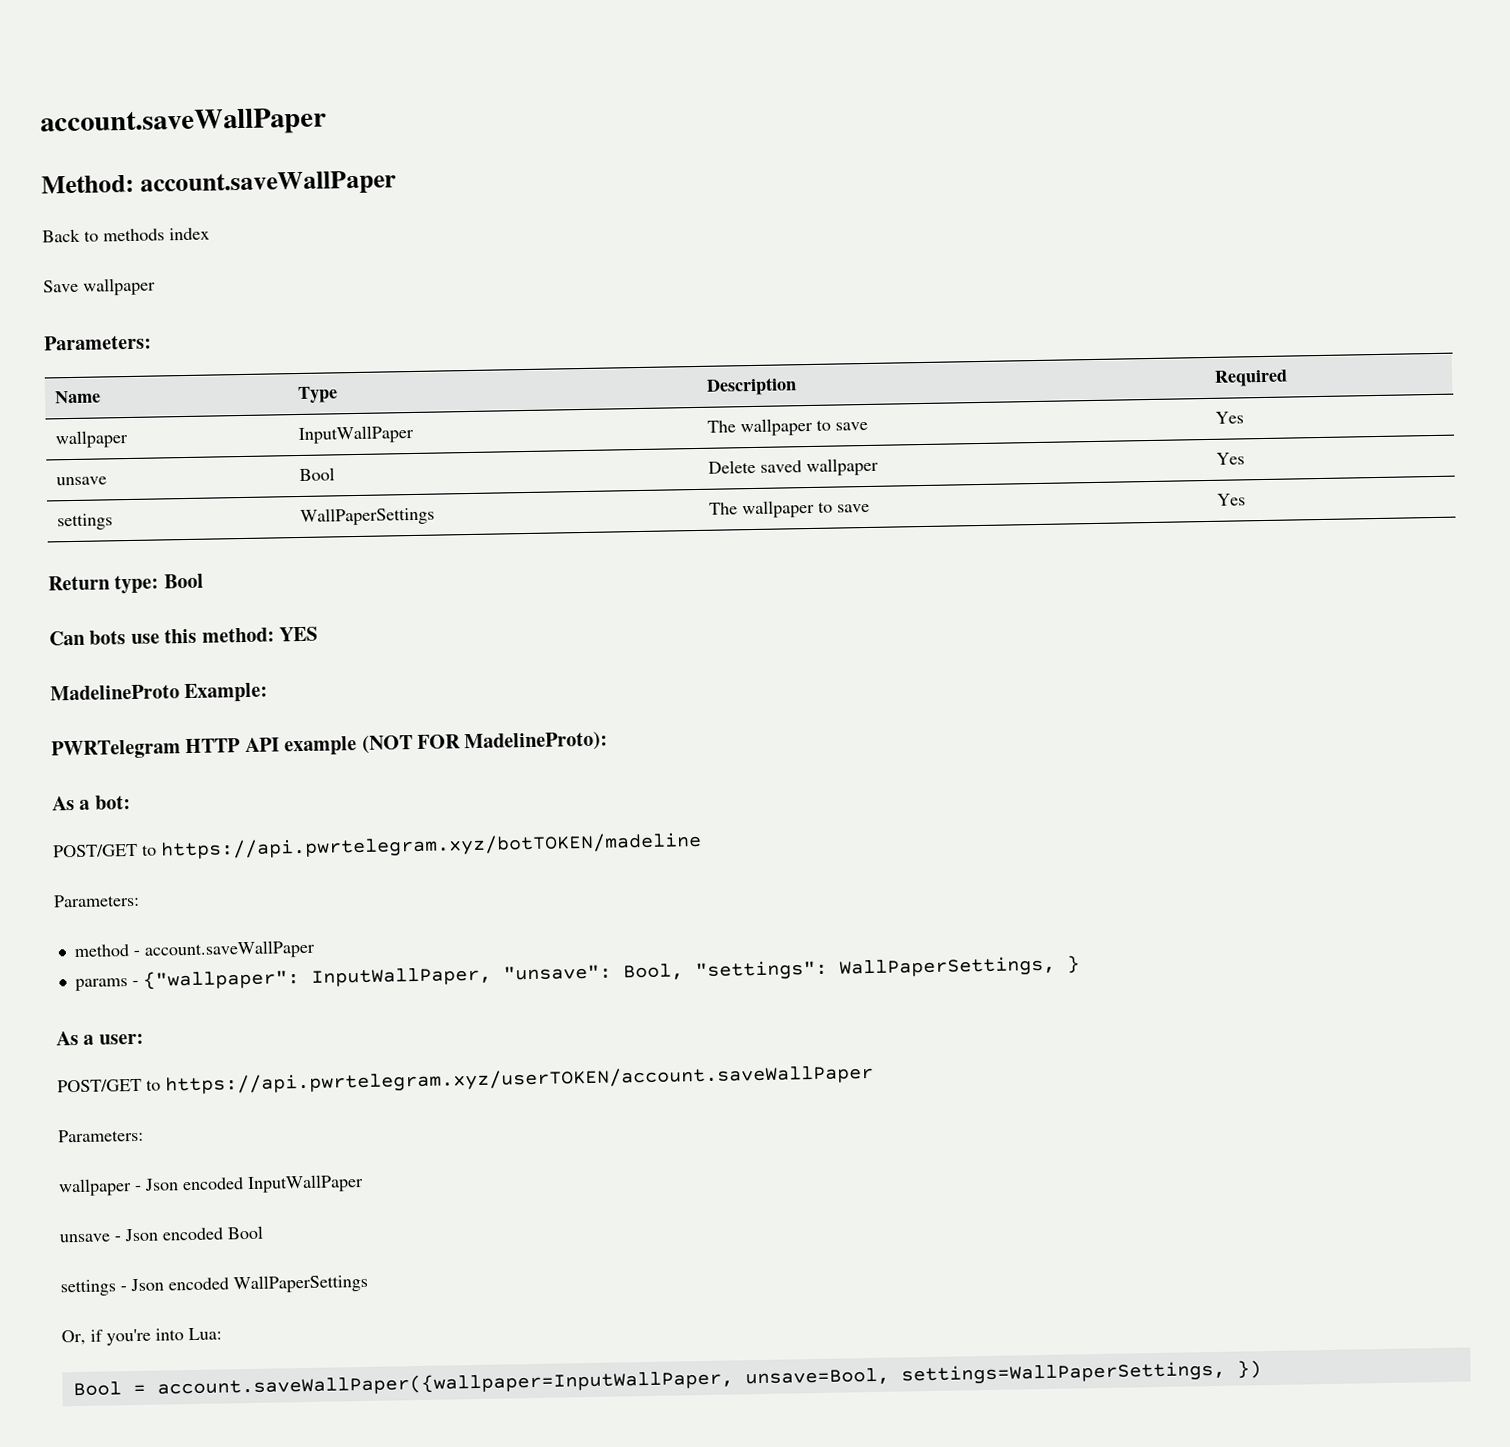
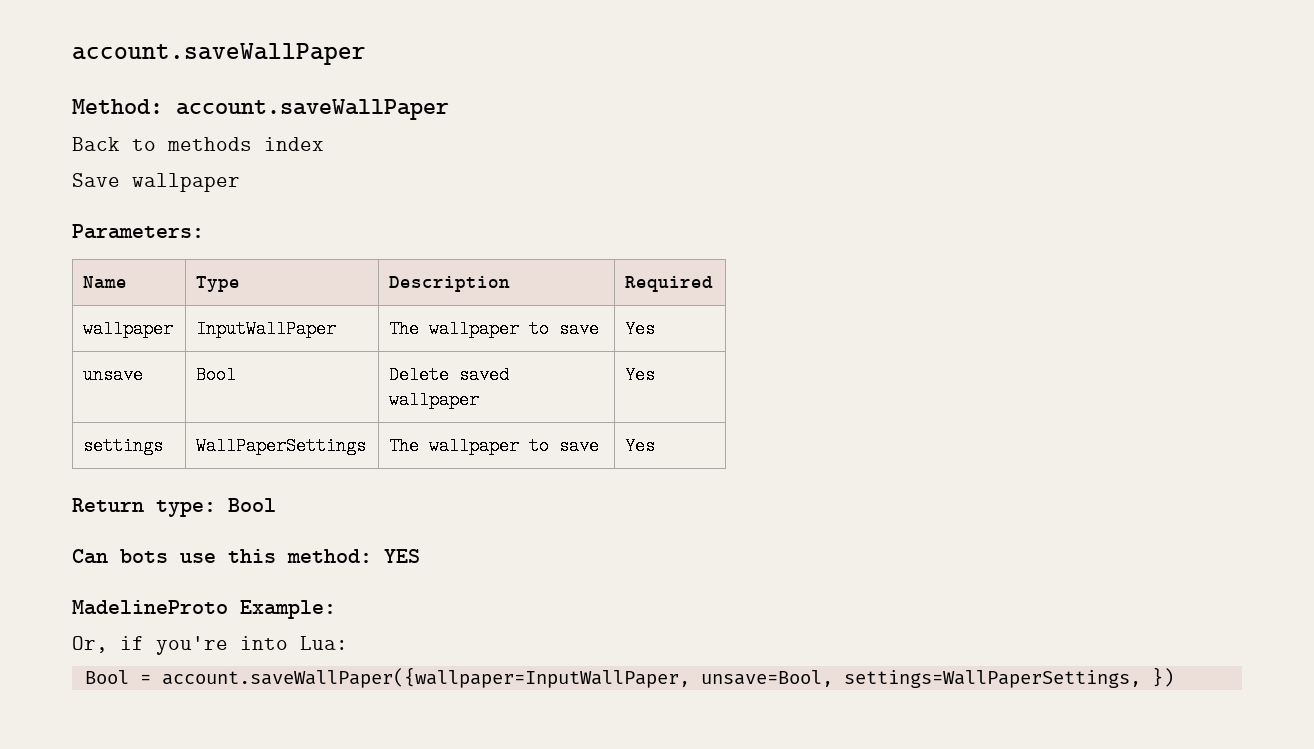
- PWRTelegram HTTP API example (NOT FOR MadelineProto):
- As a bot:
- POST/GET to https://api.pwrtelegram.xyz/botTOKEN/madeline
- Parameters:
- method - account.saveWallPaper
- params - {"wallpaper": InputWallPaper, "unsave": Bool, "settings": WallPaperSettings, }
- As a user:
- POST/GET to https://api.pwrtelegram.xyz/userTOKEN/account.saveWallPaper
- Parameters:
- wallpaper - Json encoded InputWallPaper
- unsave - Json encoded Bool
- settings - Json encoded WallPaperSettings

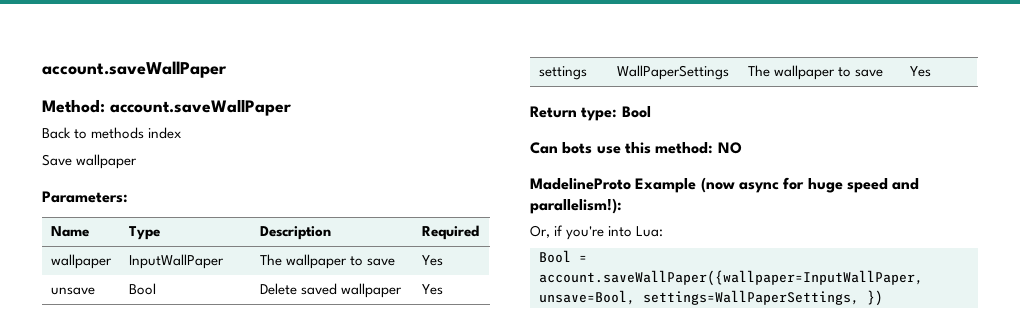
- Can bots use this method: YES
+ Can bots use this method: NO
- MadelineProto Example:
+ MadelineProto Example (now async for huge speed and parallelism!):

